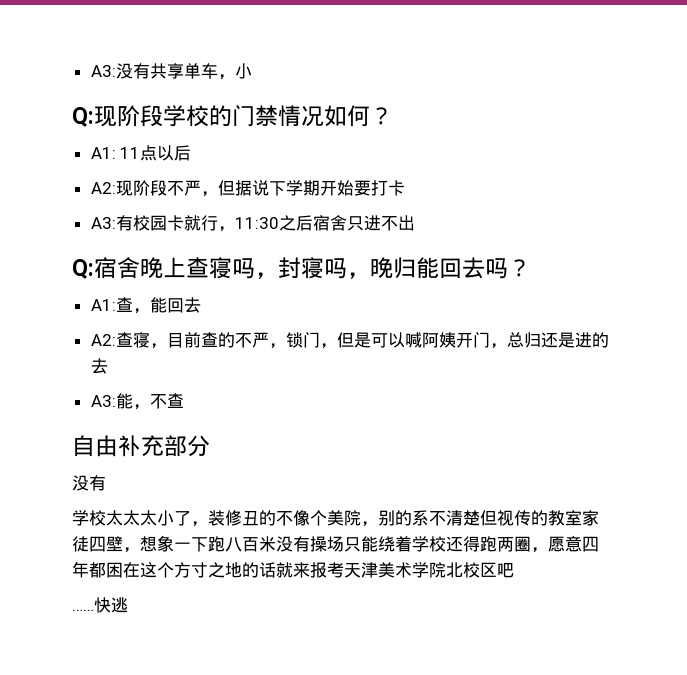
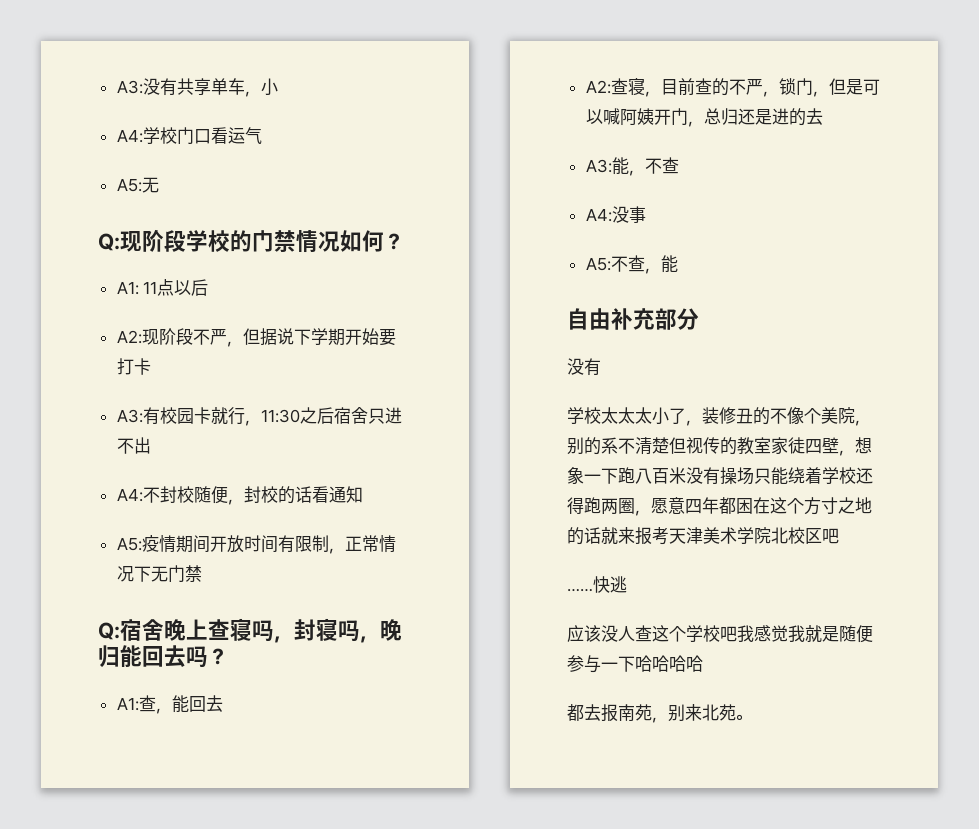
+ A4:学校门口看运气
+ A5:无
+ A4:不封校随便，封校的话看通知
+ A5:疫情期间开放时间有限制，正常情况下无门禁
+ A4:没事
+ A5:不查，能
+ 应该没人查这个学校吧我感觉我就是随便参与一下哈哈哈哈
+ 都去报南苑，别来北苑。

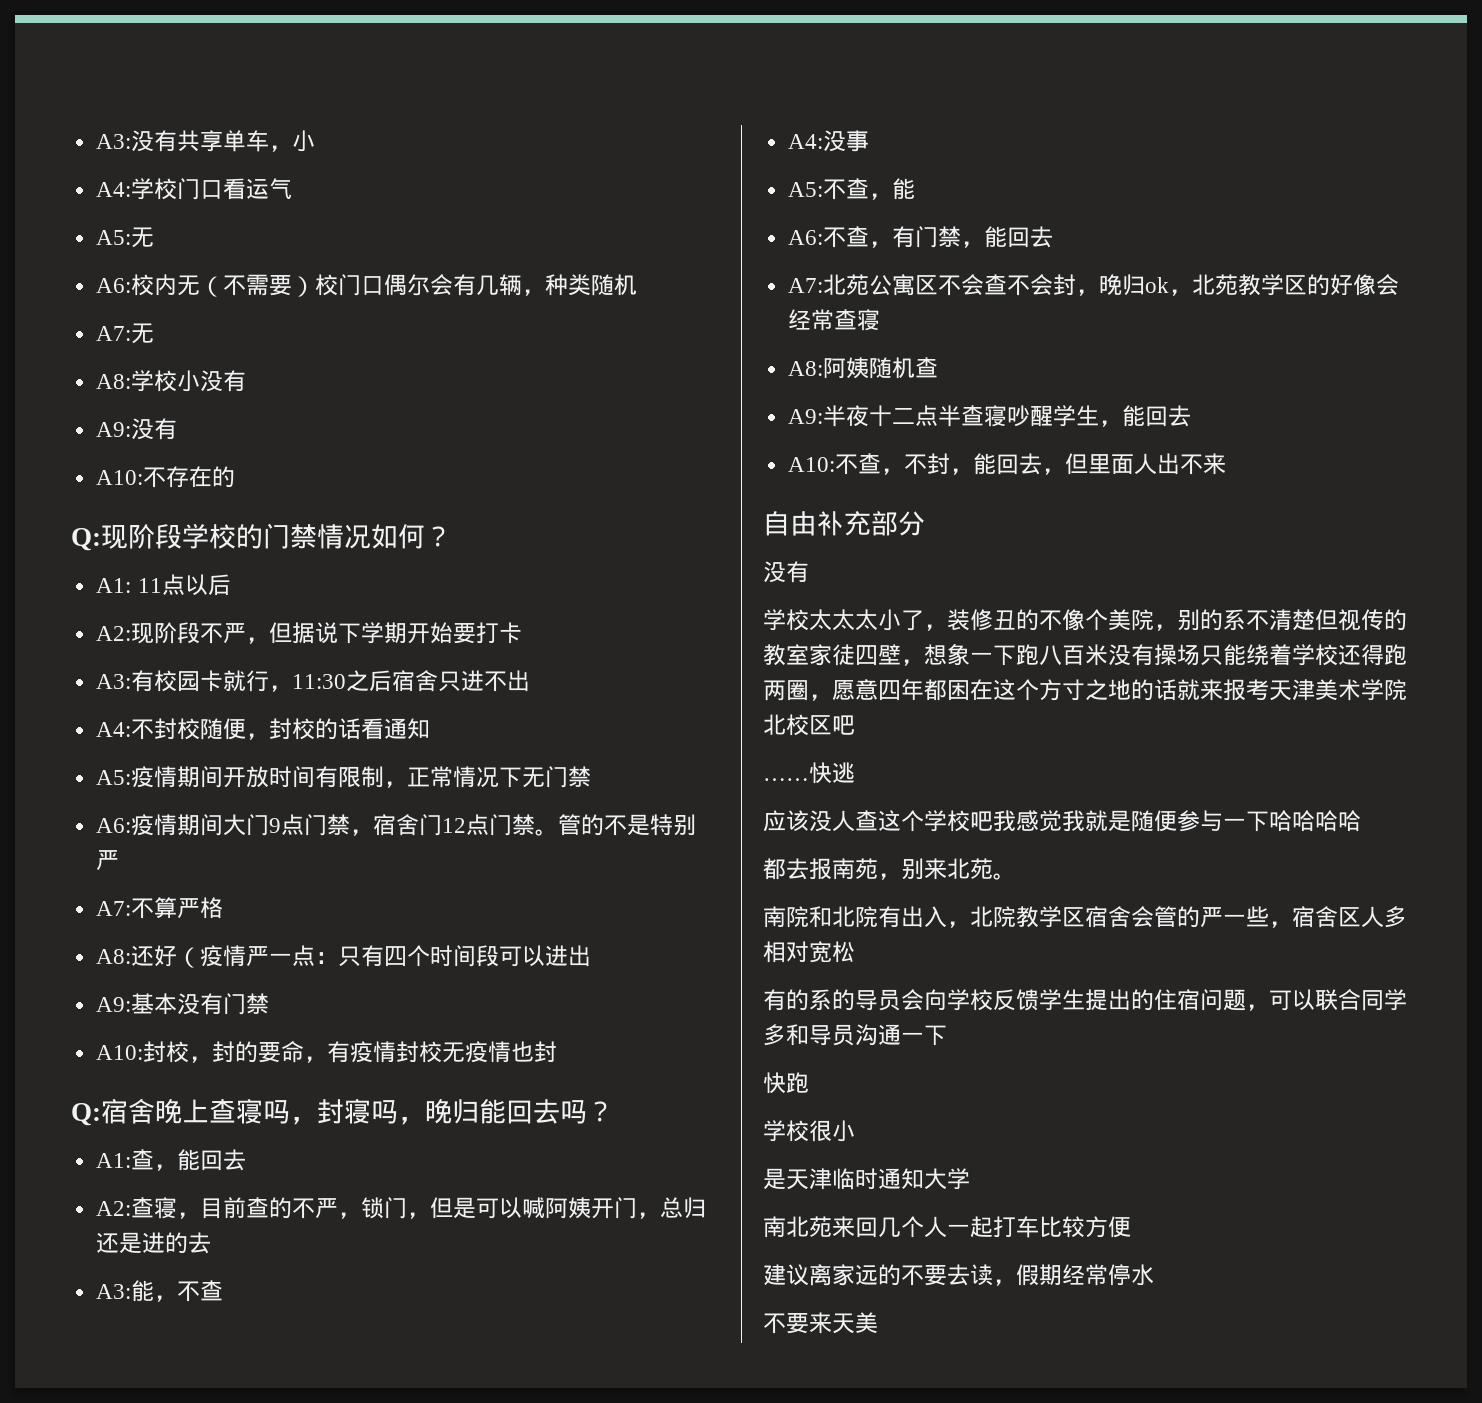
+ A6:校内无（不需要）校门口偶尔会有几辆，种类随机
+ A7:无
+ A8:学校小没有
+ A9:没有
+ A10:不存在的
+ A6:疫情期间大门9点门禁，宿舍门12点门禁。管的不是特别严
+ A7:不算严格
+ A8:还好（疫情严一点：只有四个时间段可以进出
+ A9:基本没有门禁
+ A10:封校，封的要命，有疫情封校无疫情也封
+ A6:不查，有门禁，能回去
+ A7:北苑公寓区不会查不会封，晚归ok，北苑教学区的好像会经常查寝
+ A8:阿姨随机查
+ A9:半夜十二点半查寝吵醒学生，能回去
+ A10:不查，不封，能回去，但里面人出不来
+ 南院和北院有出入，北院教学区宿舍会管的严一些，宿舍区人多相对宽松
+ 有的系的导员会向学校反馈学生提出的住宿问题，可以联合同学多和导员沟通一下
+ 快跑
+ 学校很小
+ 是天津临时通知大学
+ 南北苑来回几个人一起打车比较方便
+ 建议离家远的不要去读，假期经常停水
+ 不要来天美

